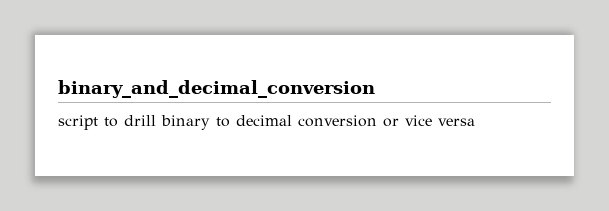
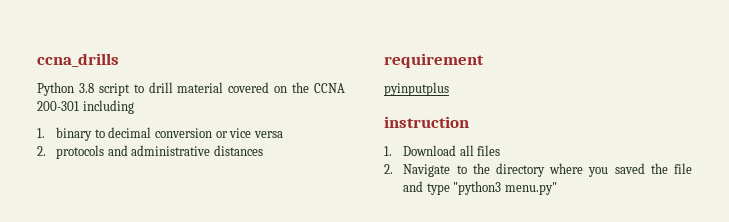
- binary_and_decimal_conversion
- script to drill binary to decimal conversion or vice versa
+ ccna_drills
+ Python 3.8 script to drill material covered on the CCNA 200-301 including
+ 1. binary to decimal conversion or vice versa
+ 2. protocols and administrative distances
+ requirement
+ pyinputplus
+ instruction
+ 1. Download all files
+ 2. Navigate to the directory where you saved the file and type "python3 menu.py"

